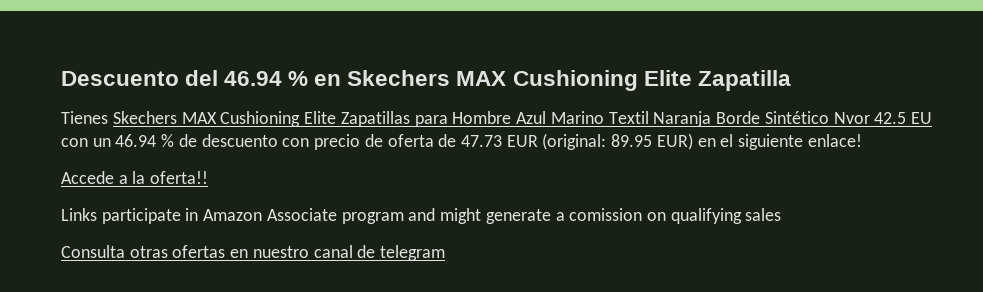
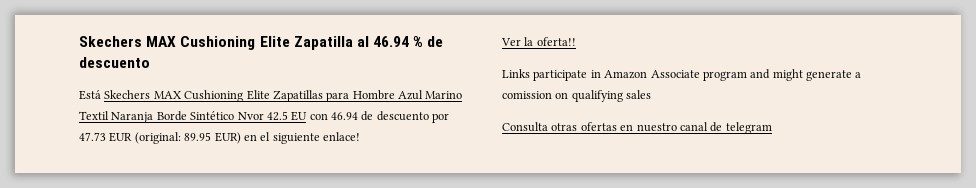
- Descuento del 46.94 % en Skechers MAX Cushioning Elite Zapatilla
- Tienes Skechers MAX Cushioning Elite Zapatillas para Hombre Azul Marino Textil Naranja Borde Sintético Nvor 42.5 EU con un 46.94 % de descuento con precio de oferta de 47.73 EUR (original: 89.95 EUR) en el siguiente enlace!
+ Skechers MAX Cushioning Elite Zapatilla al 46.94 % de descuento
+ Está Skechers MAX Cushioning Elite Zapatillas para Hombre Azul Marino Textil Naranja Borde Sintético Nvor 42.5 EU con 46.94 de descuento por 47.73 EUR (original: 89.95 EUR) en el siguiente enlace!
- Accede a la oferta!!
+ Ver la oferta!!

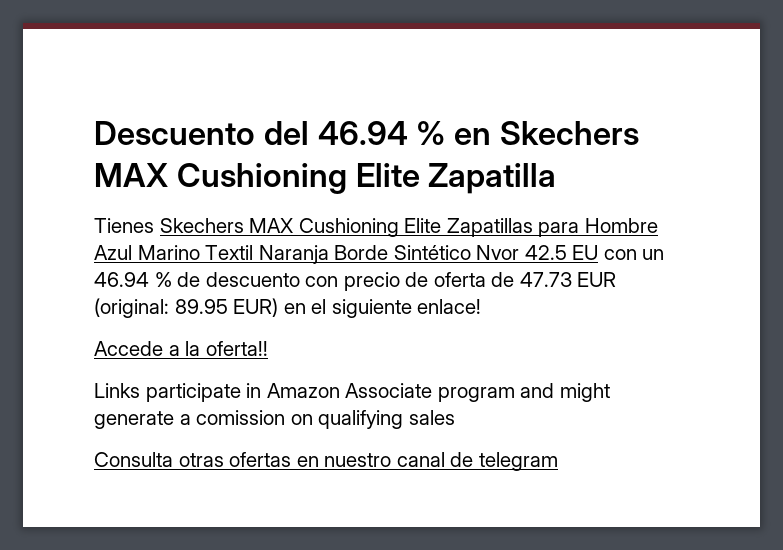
- Skechers MAX Cushioning Elite Zapatilla al 46.94 % de descuento
- Está Skechers MAX Cushioning Elite Zapatillas para Hombre Azul Marino Textil Naranja Borde Sintético Nvor 42.5 EU con 46.94 de descuento por 47.73 EUR (original: 89.95 EUR) en el siguiente enlace!
+ Descuento del 46.94 % en Skechers MAX Cushioning Elite Zapatilla
+ Tienes Skechers MAX Cushioning Elite Zapatillas para Hombre Azul Marino Textil Naranja Borde Sintético Nvor 42.5 EU con un 46.94 % de descuento con precio de oferta de 47.73 EUR (original: 89.95 EUR) en el siguiente enlace!
- Ver la oferta!!
+ Accede a la oferta!!

